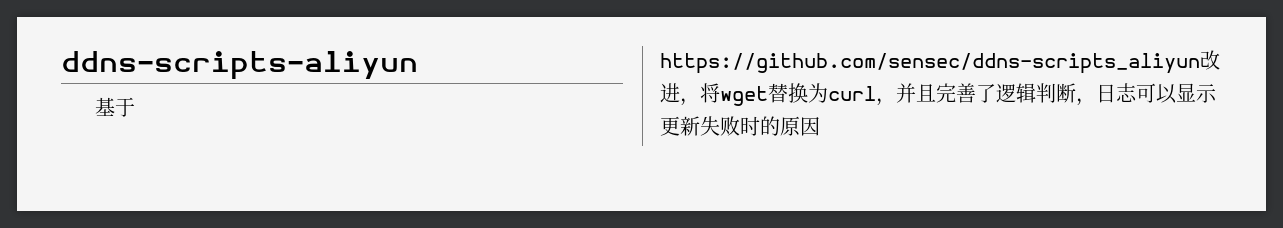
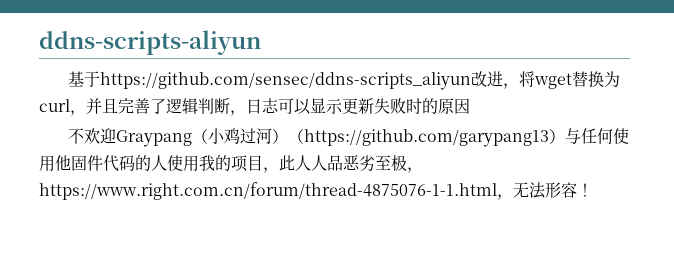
+ 不欢迎Graypang（小鸡过河）（https://github.com/garypang13）与任何使用他固件代码的人使用我的项目，此人人品恶劣至极，https://www.right.com.cn/forum/thread-4875076-1-1.html，无法形容！

